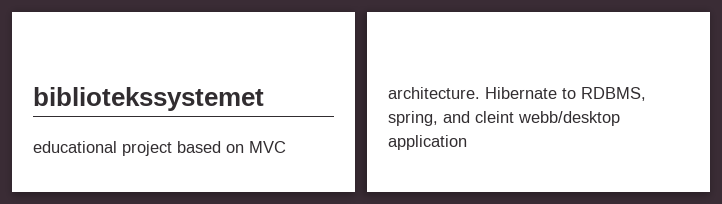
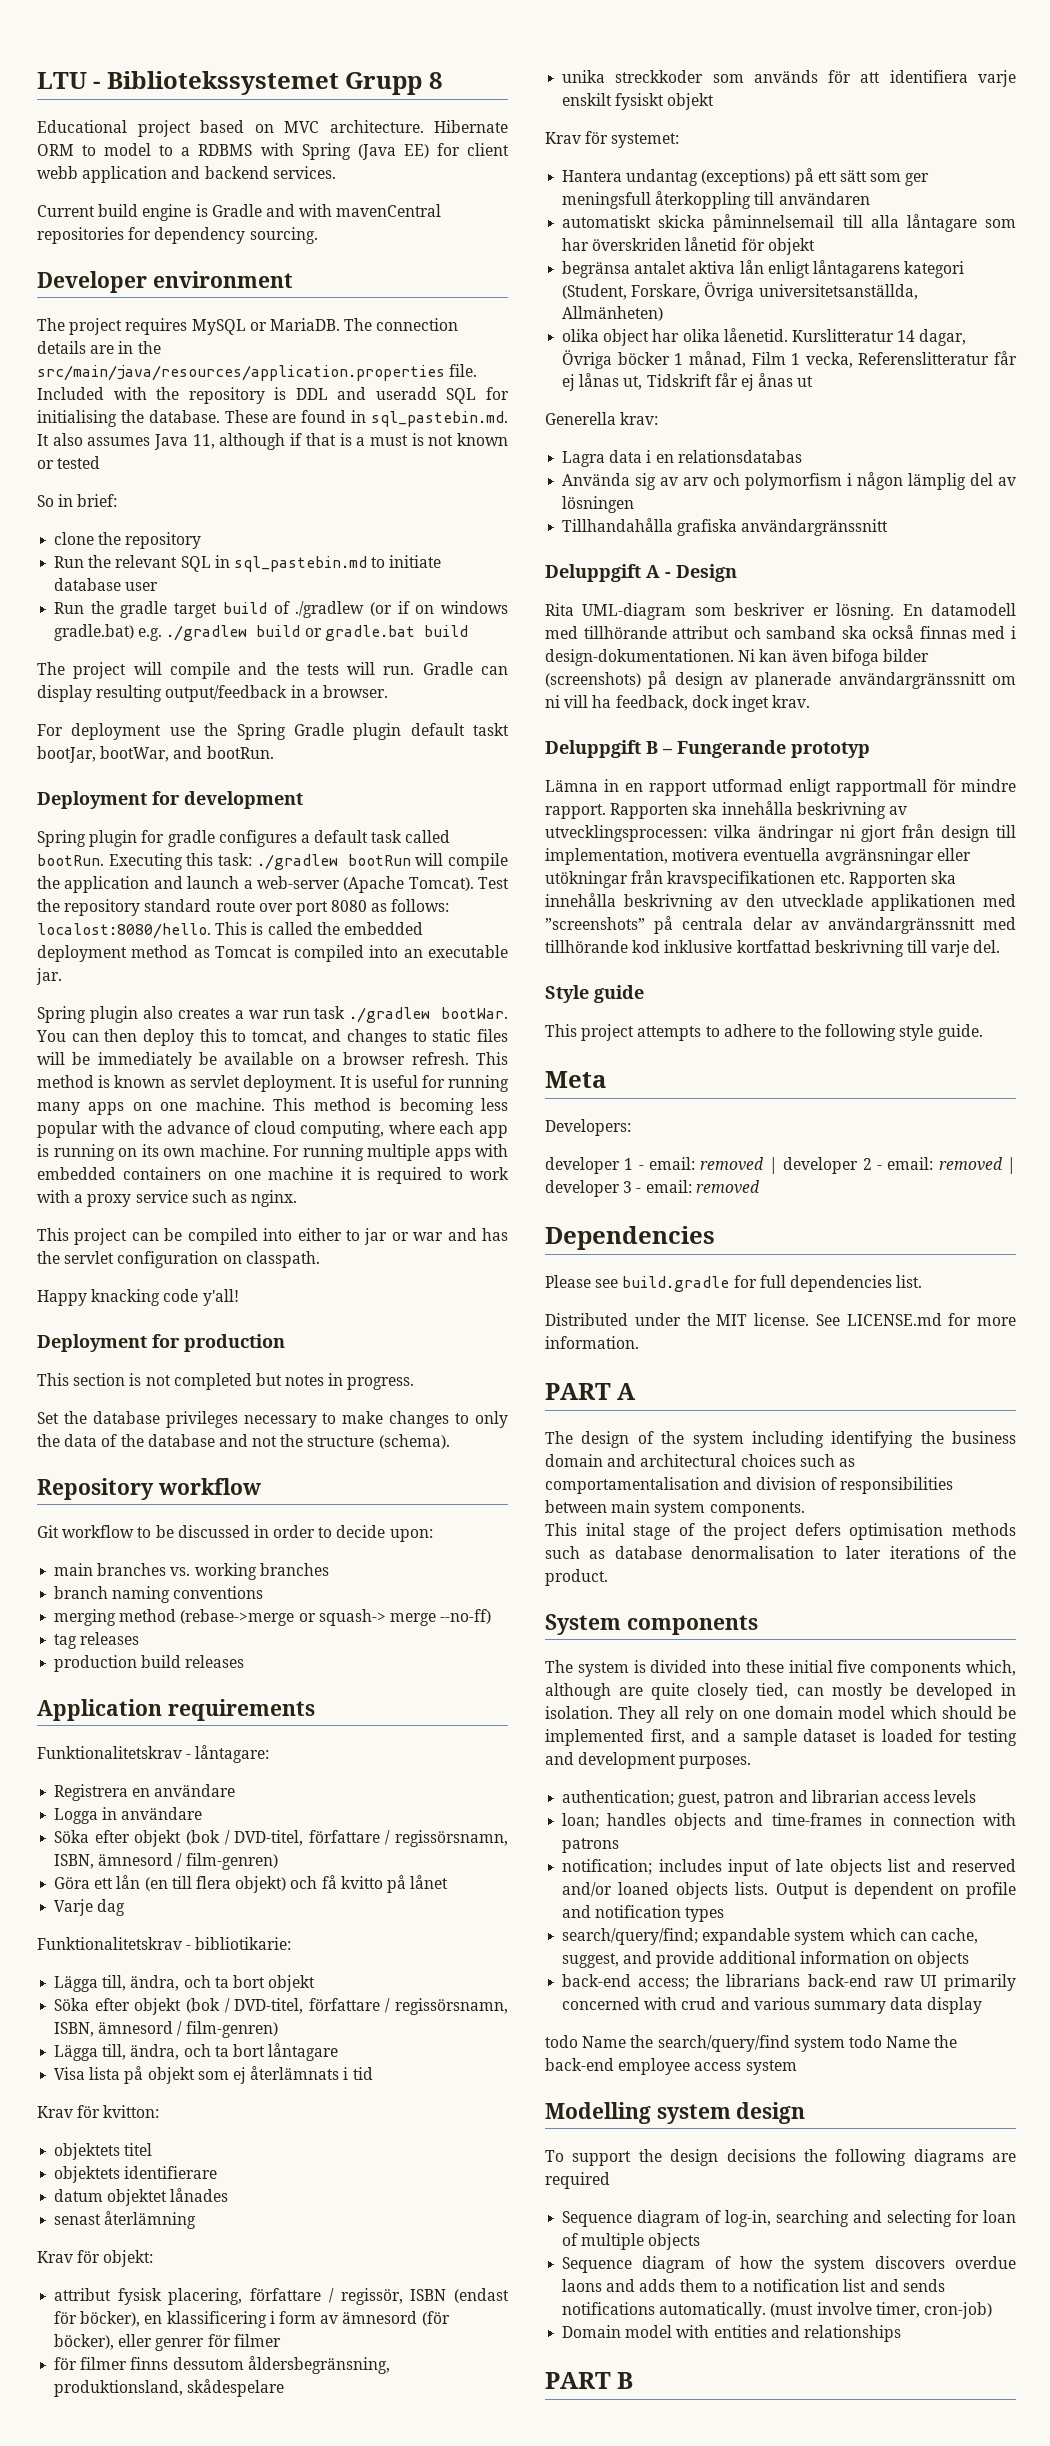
- bibliotekssystemet
- educational project based on MVC architecture.
+ LTU - Bibliotekssystemet Grupp 8
+ Educational project based on MVC architecture.
- Hibernate to RDBMS, spring, and cleint webb/desktop application
+ Hibernate ORM to model to a RDBMS with Spring (Java EE) for client webb application and backend services.
+ Current build engine is Gradle and with mavenCentral repositories for dependency sourcing.
+ Developer environment
+ The project requires MySQL or MariaDB. The connection details are in the src/main/java/resources/application.properties file. Included with the repository is DDL and useradd SQL for initialising the database. These are found in sql_pastebin.md. It also assumes Java 11, although if that is a must is not known or tested
+ So in brief:
+ clone the repository
+ Run the relevant SQL in sql_pastebin.md to initiate database user
+ Run the gradle target build of ./gradlew (or if on windows gradle.bat) e.g. ./gradlew build or gradle.bat build
+ The project will compile and the tests will run. Gradle can display resulting output/feedback in a browser.
+ For deployment use the Spring Gradle plugin default taskt bootJar, bootWar, and bootRun.
+ Deployment for development
+ Spring plugin for gradle configures a default task called bootRun. Executing this task: ./gradlew bootRun will compile the application and launch a web-server (Apache Tomcat). Test the repository standard route over port 8080 as follows: localost:8080/hello. This is called the embedded deployment method as Tomcat is compiled into an executable jar.
+ Spring plugin also creates a war run task ./gradlew bootWar. You can then deploy this to tomcat, and changes to static files will be immediately be available on a browser refresh. This method is known as servlet deployment. It is useful for running many apps on one machine. This method is becoming less popular with the advance of cloud computing, where each app is running on its own machine. For running multiple apps with embedded containers on one machine it is required to work with a proxy service such as nginx.
+ This project can be compiled into either to jar or war and has the servlet configuration on classpath.
+ Happy knacking code y'all!
+ Deployment for production
+ This section is not completed but notes in progress.
+ Set the database privileges necessary to make changes to only the data of the database and not the structure (schema).
+ Repository workflow
+ Git workflow to be discussed in order to decide upon:
+ main branches vs. working branches
+ branch naming conventions
+ merging method (rebase->merge or squash-> merge --no-ff)
+ tag releases
+ production build releases
+ Application requirements
+ Funktionalitetskrav - låntagare:
+ Registrera en användare
+ Logga in användare
+ Söka efter objekt (bok / DVD-titel, författare / regissörsnamn, ISBN, ämnesord / film-genren)
+ Göra ett lån (en till flera objekt) och få kvitto på lånet
+ Varje dag
+ Funktionalitetskrav - bibliotikarie:
+ Lägga till, ändra, och ta bort objekt
+ Söka efter objekt (bok / DVD-titel, författare / regissörsnamn, ISBN, ämnesord / film-genren)
+ Lägga till, ändra, och ta bort låntagare
+ Visa lista på objekt som ej återlämnats i tid
+ Krav för kvitton:
+ objektets titel
+ objektets identifierare
+ datum objektet lånades
+ senast återlämning
+ Krav för objekt:
+ attribut fysisk placering, författare / regissör, ISBN (endast för böcker), en klassificering i form av ämnesord (för böcker), eller genrer för filmer
+ för filmer finns dessutom åldersbegränsning, produktionsland, skådespelare
+ unika streckkoder som används för att identifiera varje enskilt fysiskt objekt
+ Krav för systemet:
+ Hantera undantag (exceptions) på ett sätt som ger meningsfull återkoppling till användaren
+ automatiskt skicka påminnelsemail till alla låntagare som har överskriden lånetid för objekt
+ begränsa antalet aktiva lån enligt låntagarens kategori (Student, Forskare, Övriga universitetsanställda, Allmänheten)
+ olika object har olika låenetid. Kurslitteratur 14 dagar, Övriga böcker 1 månad, Film 1 vecka, Referenslitteratur får ej lånas ut, Tidskrift får ej ånas ut
+ Generella krav:
+ Lagra data i en relationsdatabas
+ Använda sig av arv och polymorfism i någon lämplig del av lösningen
+ Tillhandahålla grafiska användargränssnitt
+ Deluppgift A - Design
+ Rita UML-diagram som beskriver er lösning. En datamodell med tillhörande attribut och samband ska också finnas med i design-dokumentationen. Ni kan även bifoga bilder (screenshots) på design av planerade användargränssnitt om ni vill ha feedback, dock inget krav.
+ Deluppgift B – Fungerande prototyp
+ Lämna in en rapport utformad enligt rapportmall för mindre rapport. Rapporten ska innehålla beskrivning av utvecklingsprocessen: vilka ändringar ni gjort från design till implementation, motivera eventuella avgränsningar eller utökningar från kravspecifikationen etc. Rapporten ska innehålla beskrivning av den utvecklade applikationen med ”screenshots” på centrala delar av användargränssnitt med tillhörande kod inklusive kortfattad beskrivning till varje del.
+ Style guide
+ This project attempts to adhere to the following style guide.
+ Meta
+ Developers:
+ developer 1 - email: removed | developer 2 - email: removed | developer 3 - email: removed
+ Dependencies
+ Please see build.gradle for full dependencies list.
+ Distributed under the MIT license. See LICENSE.md for more information.
+ PART A
+ The design of the system including identifying the business domain and architectural choices such as comportamentalisation and division of responsibilities between main system components.
+ This inital stage of the project defers optimisation methods such as database denormalisation to later iterations of the product.
+ System components
+ The system is divided into these initial five components which, although are quite closely tied, can mostly be developed in isolation. They all rely on one domain model which should be implemented first, and a sample dataset is loaded for testing and development purposes.
+ authentication; guest, patron and librarian access levels
+ loan; handles objects and time-frames in connection with patrons
+ notification; includes input of late objects list and reserved and/or loaned objects lists. Output is dependent on profile and notification types
+ search/query/find; expandable system which can cache, suggest, and provide additional information on objects
+ back-end access; the librarians back-end raw UI primarily concerned with crud and various summary data display
+ todo Name the search/query/find system todo Name the back-end employee access system
+ Modelling system design
+ To support the design decisions the following diagrams are required
+ Sequence diagram of log-in, searching and selecting for loan of multiple objects
+ Sequence diagram of how the system discovers overdue laons and adds them to a notification list and sends notifications automatically. (must involve timer, cron-job)
+ Domain model with entities and relationships
+ PART B

